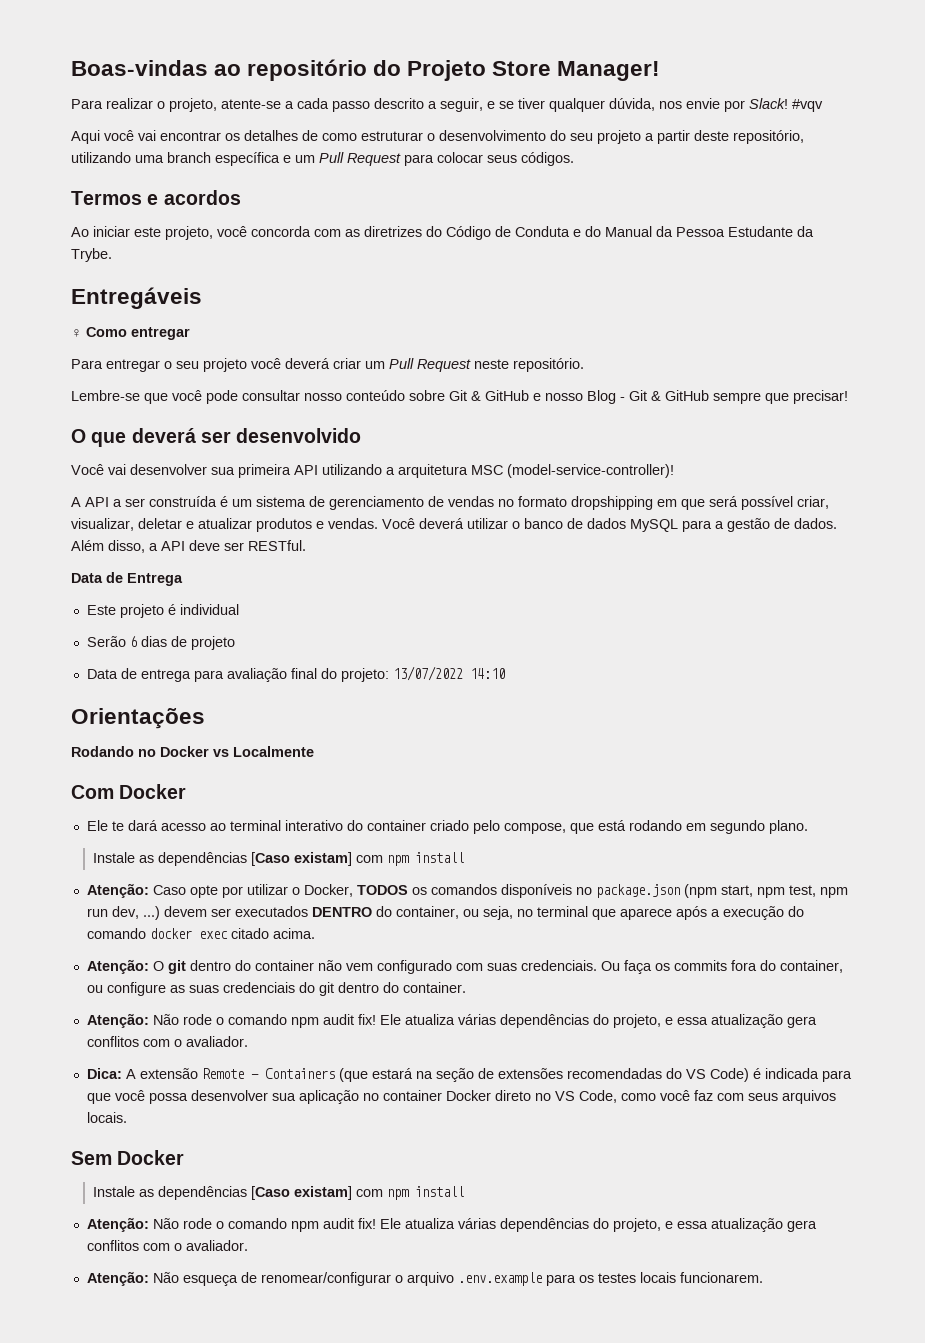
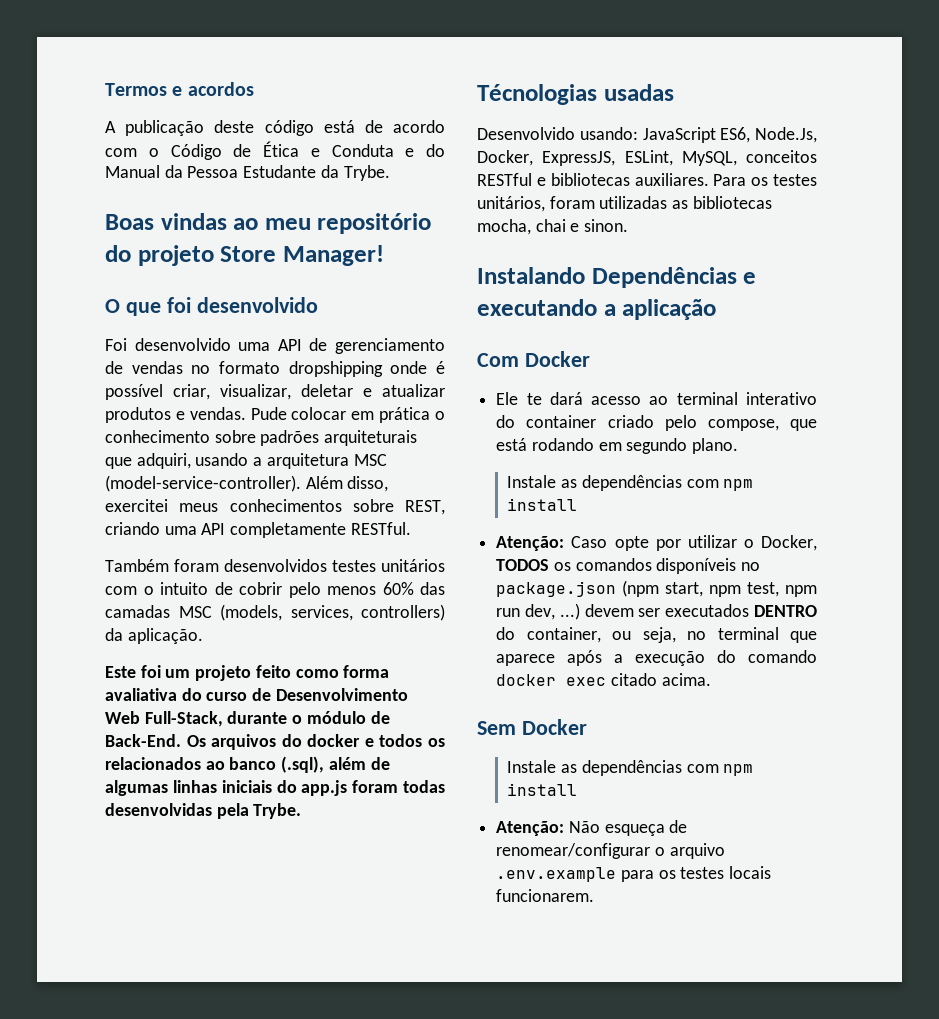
- Boas-vindas ao repositório do Projeto Store Manager!
- Para realizar o projeto, atente-se a cada passo descrito a seguir, e se tiver qualquer dúvida, nos envie por Slack! #vqv
- Aqui você vai encontrar os detalhes de como estruturar o desenvolvimento do seu projeto a partir deste repositório, utilizando uma branch específica e um Pull Request para colocar seus códigos.
  Termos e acordos
- Ao iniciar este projeto, você concorda com as diretrizes do Código de Conduta e do Manual da Pessoa Estudante da Trybe.
+ A publicação deste código está de acordo com o Código de Ética e Conduta e do Manual da Pessoa Estudante da Trybe.
- Entregáveis
- ♀ Como entregar
- Para entregar o seu projeto você deverá criar um Pull Request neste repositório.
- Lembre-se que você pode consultar nosso conteúdo sobre Git & GitHub e nosso Blog - Git & GitHub sempre que precisar!
+ Boas vindas ao meu repositório do projeto Store Manager!
- O que deverá ser desenvolvido
+ O que foi desenvolvido
- Você vai desenvolver sua primeira API utilizando a arquitetura MSC (model-service-controller)!
- A API a ser construída é um sistema de gerenciamento de vendas no formato dropshipping em que será possível criar, visualizar, deletar e atualizar produtos e vendas.
+ Foi desenvolvido uma API de gerenciamento de vendas no formato dropshipping onde é possível criar, visualizar, deletar e atualizar produtos e vendas.
- Você deverá utilizar o banco de dados MySQL para a gestão de dados. Além disso, a API deve ser RESTful.
- Data de Entrega
- Este projeto é individual
- Serão 6 dias de projeto
- Data de entrega para avaliação final do projeto: 13/07/2022 14:10
- Orientações
- Rodando no Docker vs Localmente
+ Pude colocar em prática o conhecimento sobre padrões arquiteturais que adquiri, usando a arquitetura MSC (model-service-controller). Além disso, exercitei meus conhecimentos sobre REST, criando uma API completamente RESTful.
+ Também foram desenvolvidos testes unitários com o intuito de cobrir pelo menos 60% das camadas MSC (models, services, controllers) da aplicação.
+ Este foi um projeto feito como forma avaliativa do curso de Desenvolvimento Web Full-Stack, durante o módulo de Back-End. Os arquivos do docker e todos os relacionados ao banco (.sql), além de algumas linhas iniciais do app.js foram todas desenvolvidas pela Trybe.
+ Técnologias usadas
+ Desenvolvido usando: JavaScript ES6, Node.Js, Docker, ExpressJS, ESLint, MySQL, conceitos RESTful e bibliotecas auxiliares. Para os testes unitários, foram utilizadas as bibliotecas mocha, chai e sinon.
+ Instalando Dependências e executando a aplicação
  Ele te dará acesso ao terminal interativo do container criado pelo compose, que está rodando em segundo plano.
- Instale as dependências [Caso existam] com npm install
+ Instale as dependências com npm install
- Atenção: O git dentro do container não vem configurado com suas credenciais. Ou faça os commits fora do container, ou configure as suas credenciais do git dentro do container.
- Atenção: Não rode o comando npm audit fix! Ele atualiza várias dependências do projeto, e essa atualização gera conflitos com o avaliador.
- Dica: A extensão Remote - Containers (que estará na seção de extensões recomendadas do VS Code) é indicada para que você possa desenvolver sua aplicação no container Docker direto no VS Code, como você faz com seus arquivos locais.
  Sem Docker
- Instale as dependências [Caso existam] com npm install
- Atenção: Não rode o comando npm audit fix! Ele atualiza várias dependências do projeto, e essa atualização gera conflitos com o avaliador.
+ Instale as dependências com npm install

